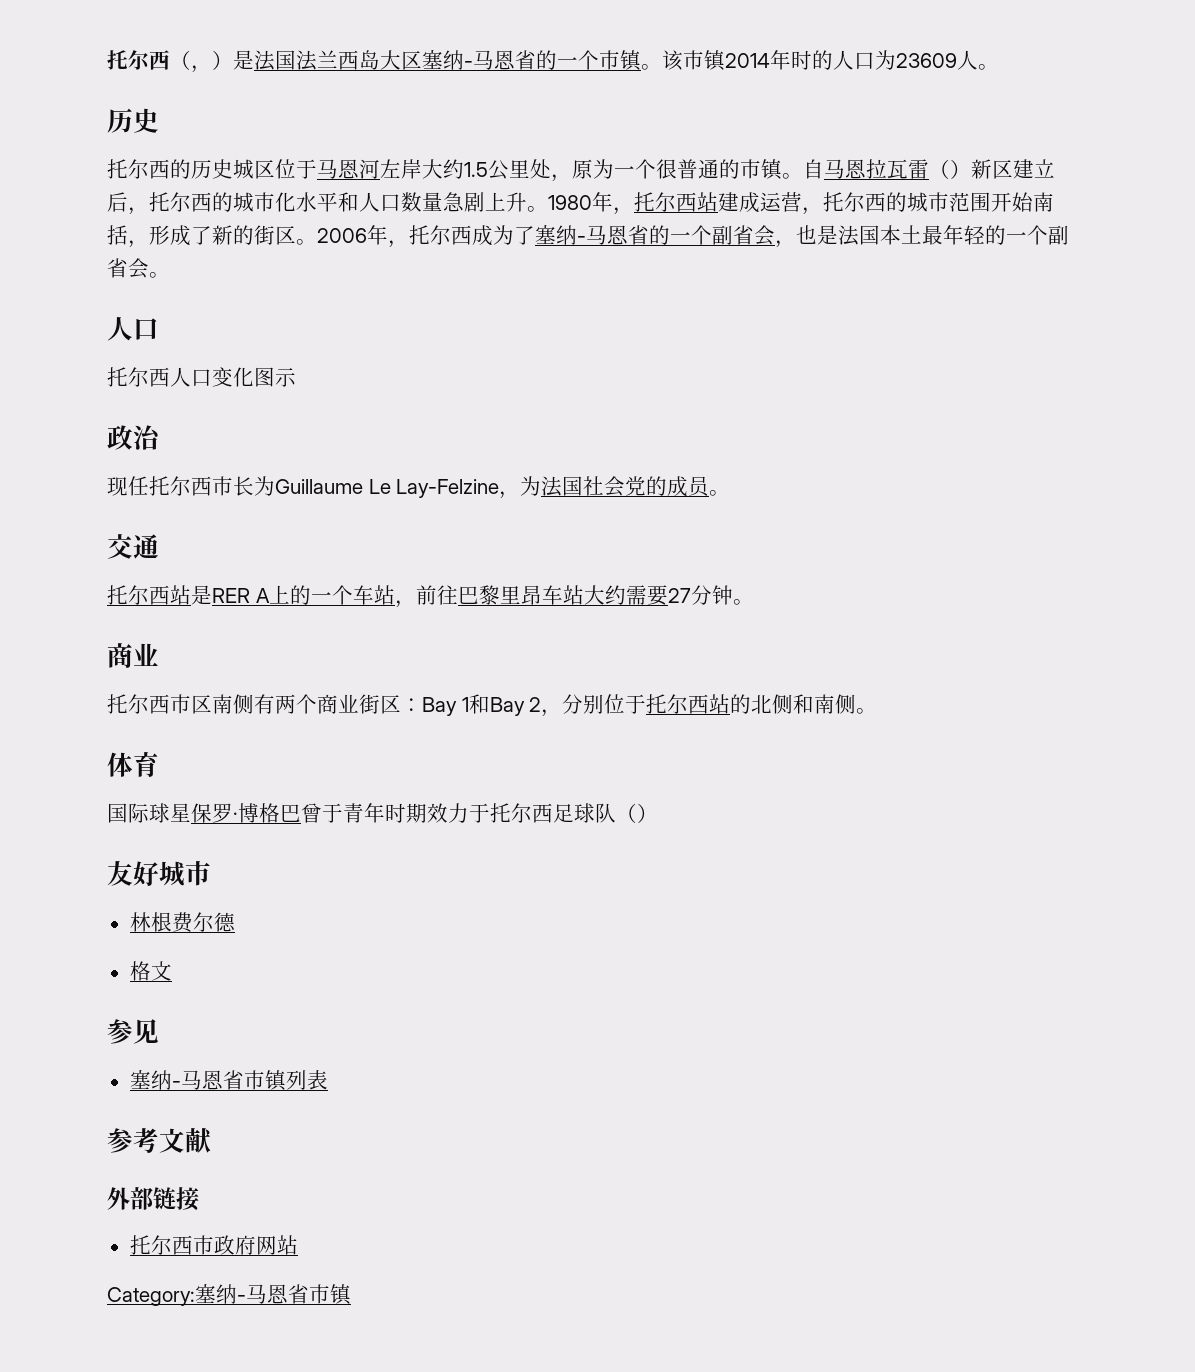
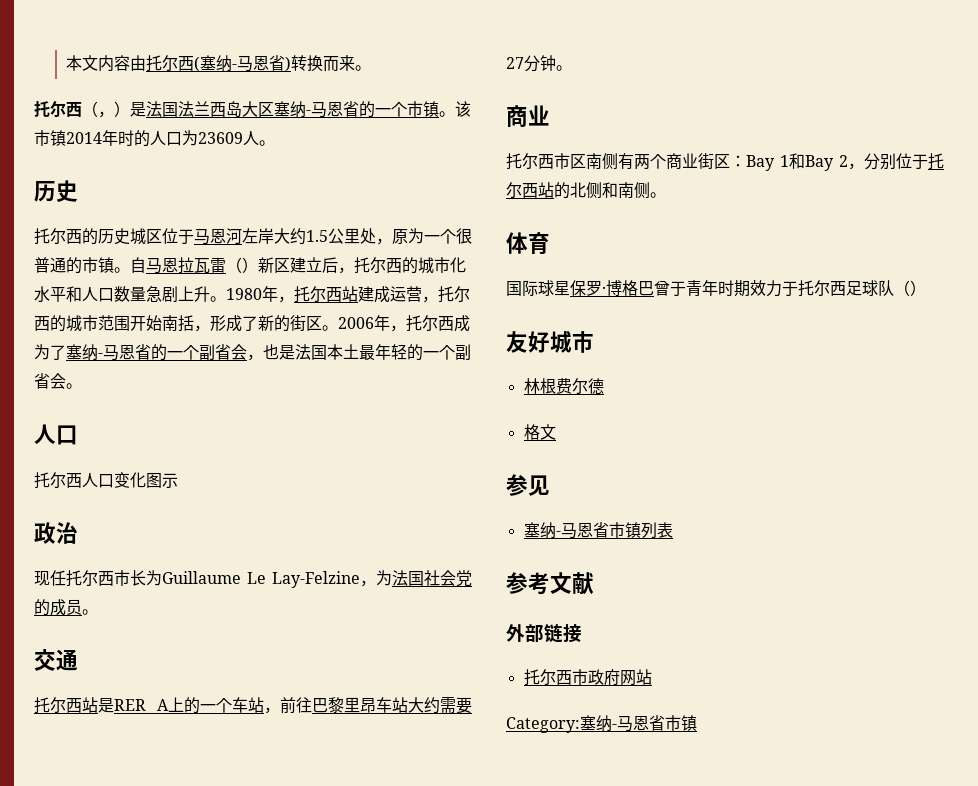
+ 本文内容由托尔西(塞纳-马恩省)转换而来。

